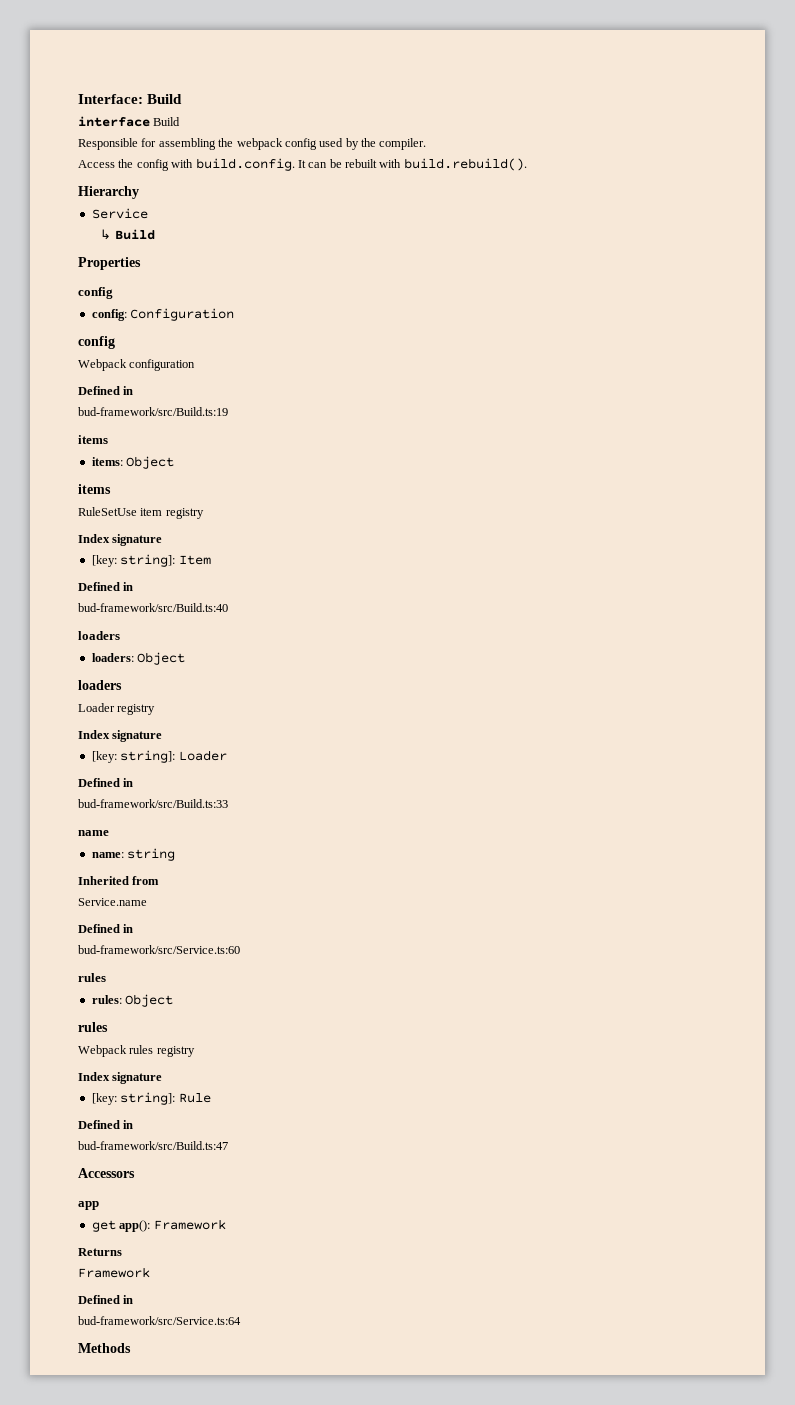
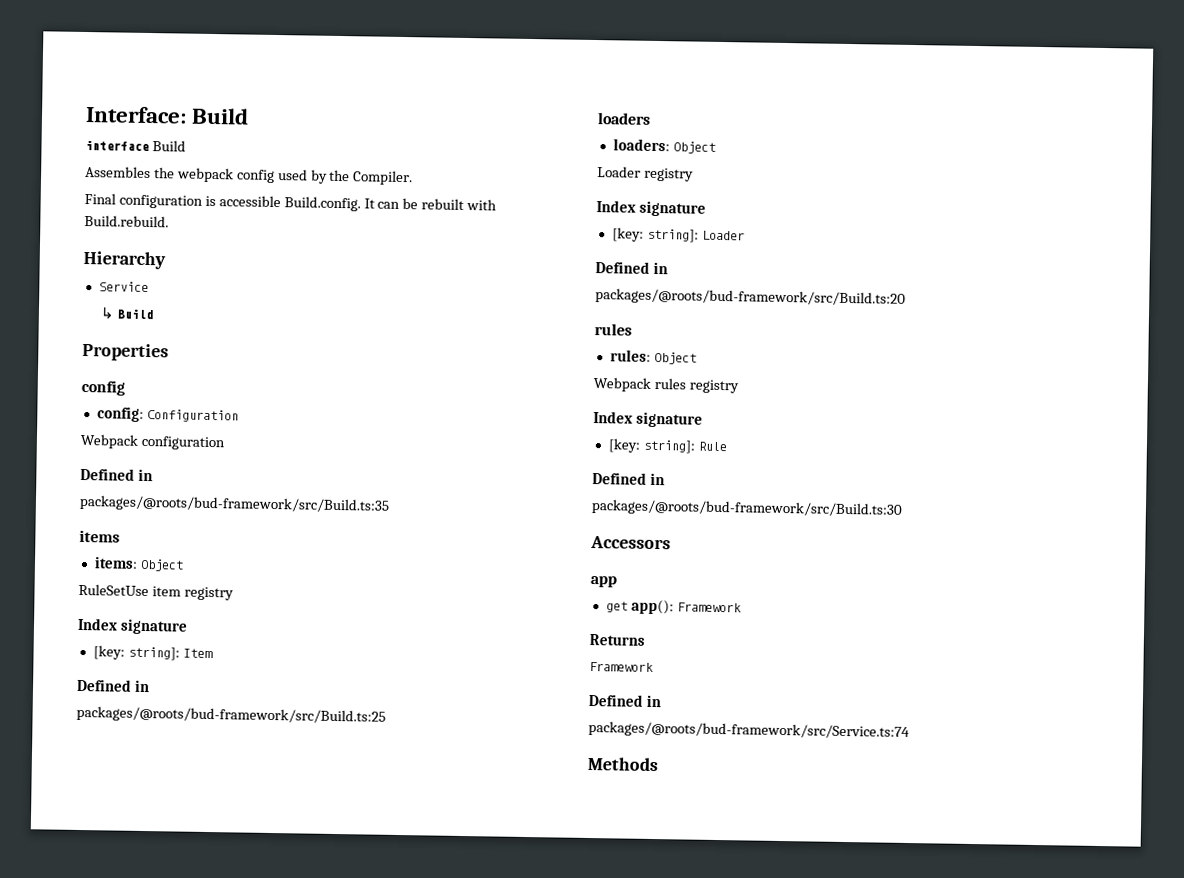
- Responsible for assembling the webpack config used by the compiler.
- Access the config with build.config. It can be rebuilt with build.rebuild().
+ Assembles the webpack config used by the Compiler.
+ Final configuration is accessible Build.config. It can be rebuilt with Build.rebuild.
  config: Configuration
- config
- bud-framework/src/Build.ts:19
+ packages/@roots/bud-framework/src/Build.ts:35
  items: Object
- items
- bud-framework/src/Build.ts:40
+ packages/@roots/bud-framework/src/Build.ts:25
  loaders: Object
- loaders
- bud-framework/src/Build.ts:33
- name
- name: string
- Inherited from
- Service.name
- Defined in
- bud-framework/src/Service.ts:60
+ packages/@roots/bud-framework/src/Build.ts:20
  rules: Object
- rules
- bud-framework/src/Build.ts:47
+ packages/@roots/bud-framework/src/Build.ts:30
- bud-framework/src/Service.ts:64
+ packages/@roots/bud-framework/src/Service.ts:74

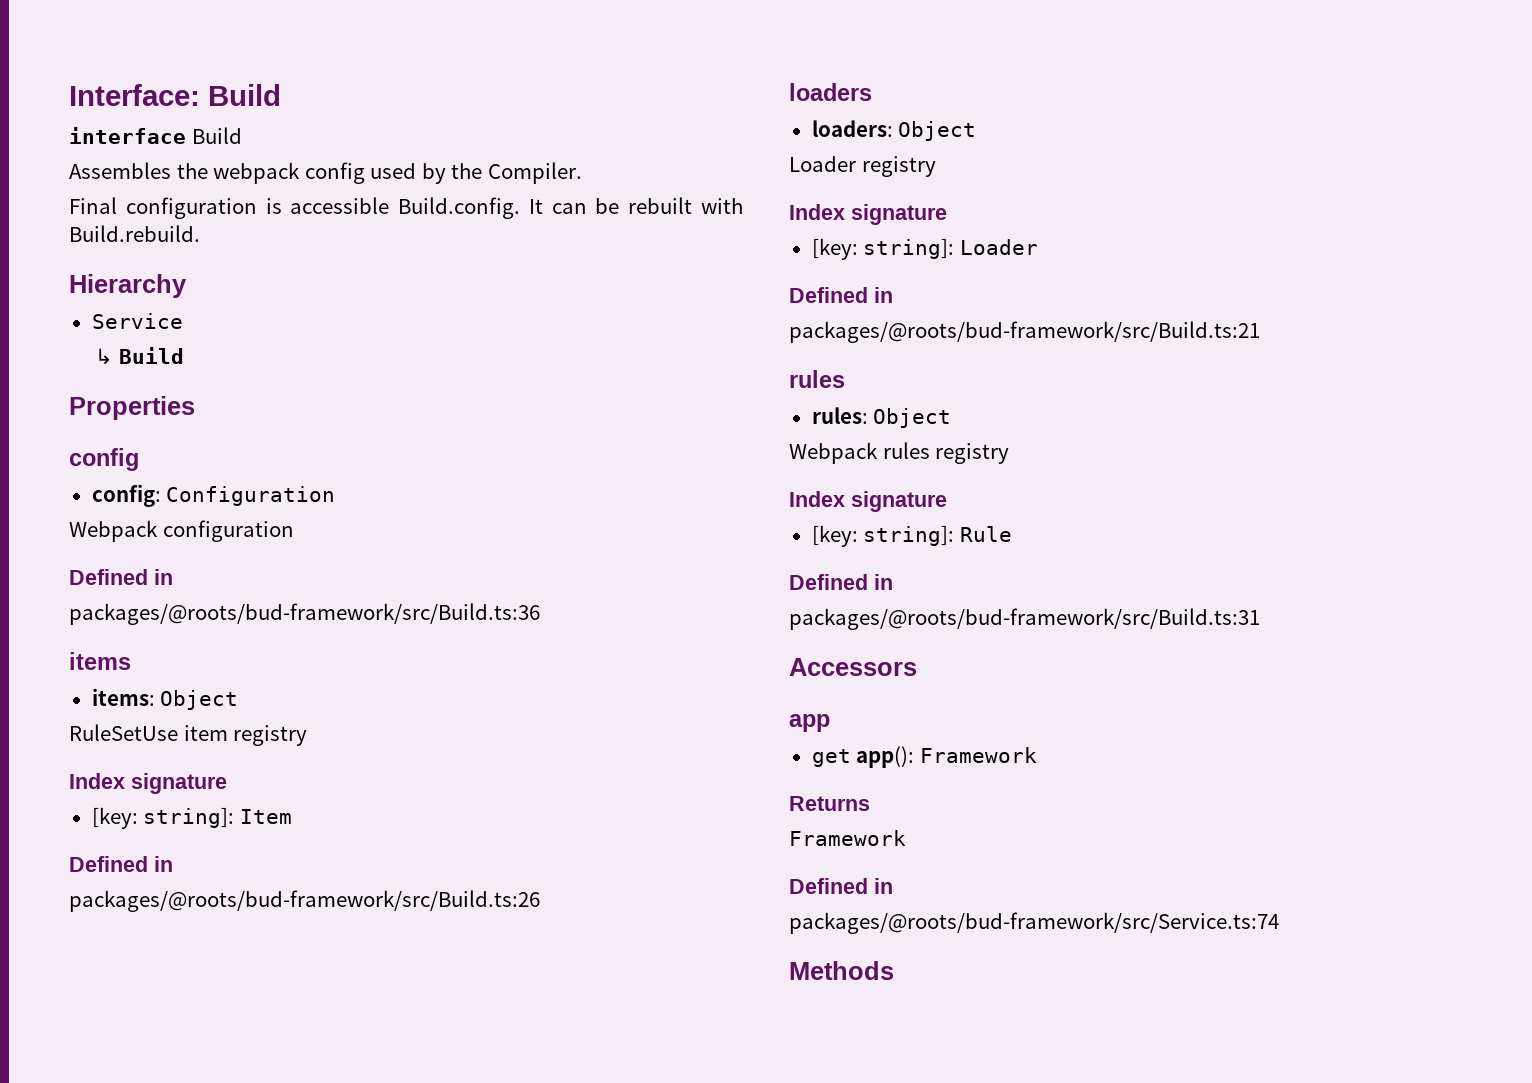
- packages/@roots/bud-framework/src/Build.ts:35
+ packages/@roots/bud-framework/src/Build.ts:36
- packages/@roots/bud-framework/src/Build.ts:25
+ packages/@roots/bud-framework/src/Build.ts:26
- packages/@roots/bud-framework/src/Build.ts:20
+ packages/@roots/bud-framework/src/Build.ts:21
- packages/@roots/bud-framework/src/Build.ts:30
+ packages/@roots/bud-framework/src/Build.ts:31

